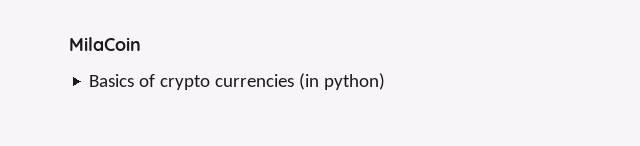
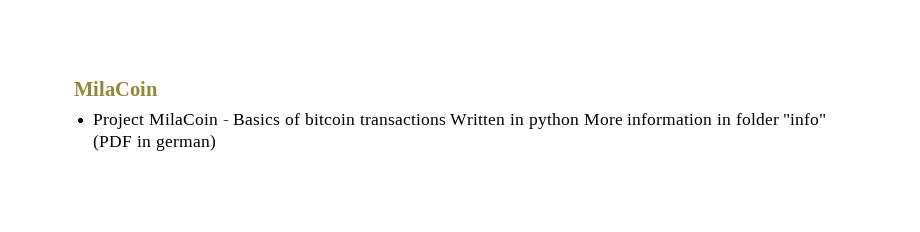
- Basics of crypto currencies (in python)
+ Project MilaCoin - Basics of bitcoin transactions Written in python More information in folder "info" (PDF in german)

